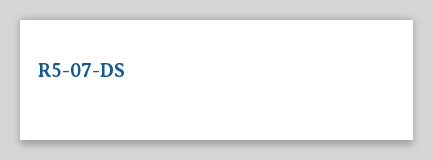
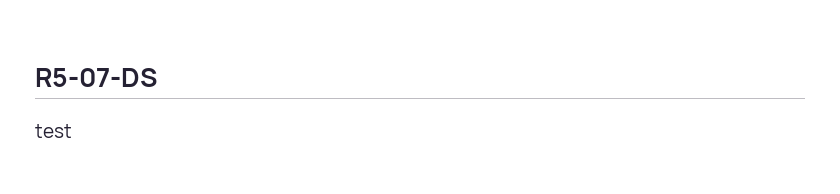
+ test

